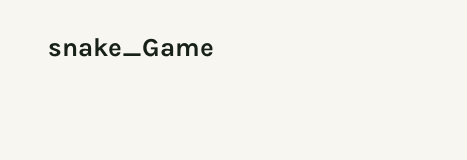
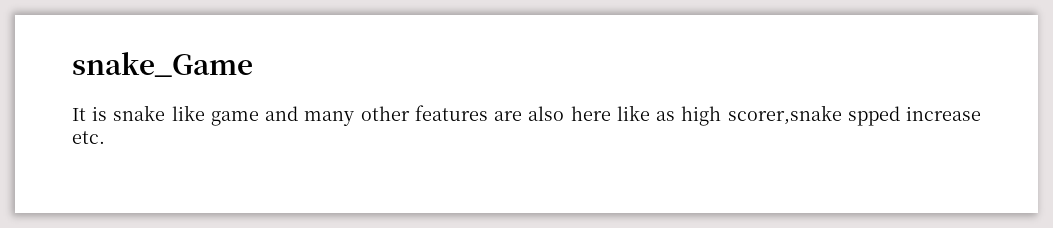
+ It is snake like game and many other features are also here like as high scorer,snake spped increase etc.

